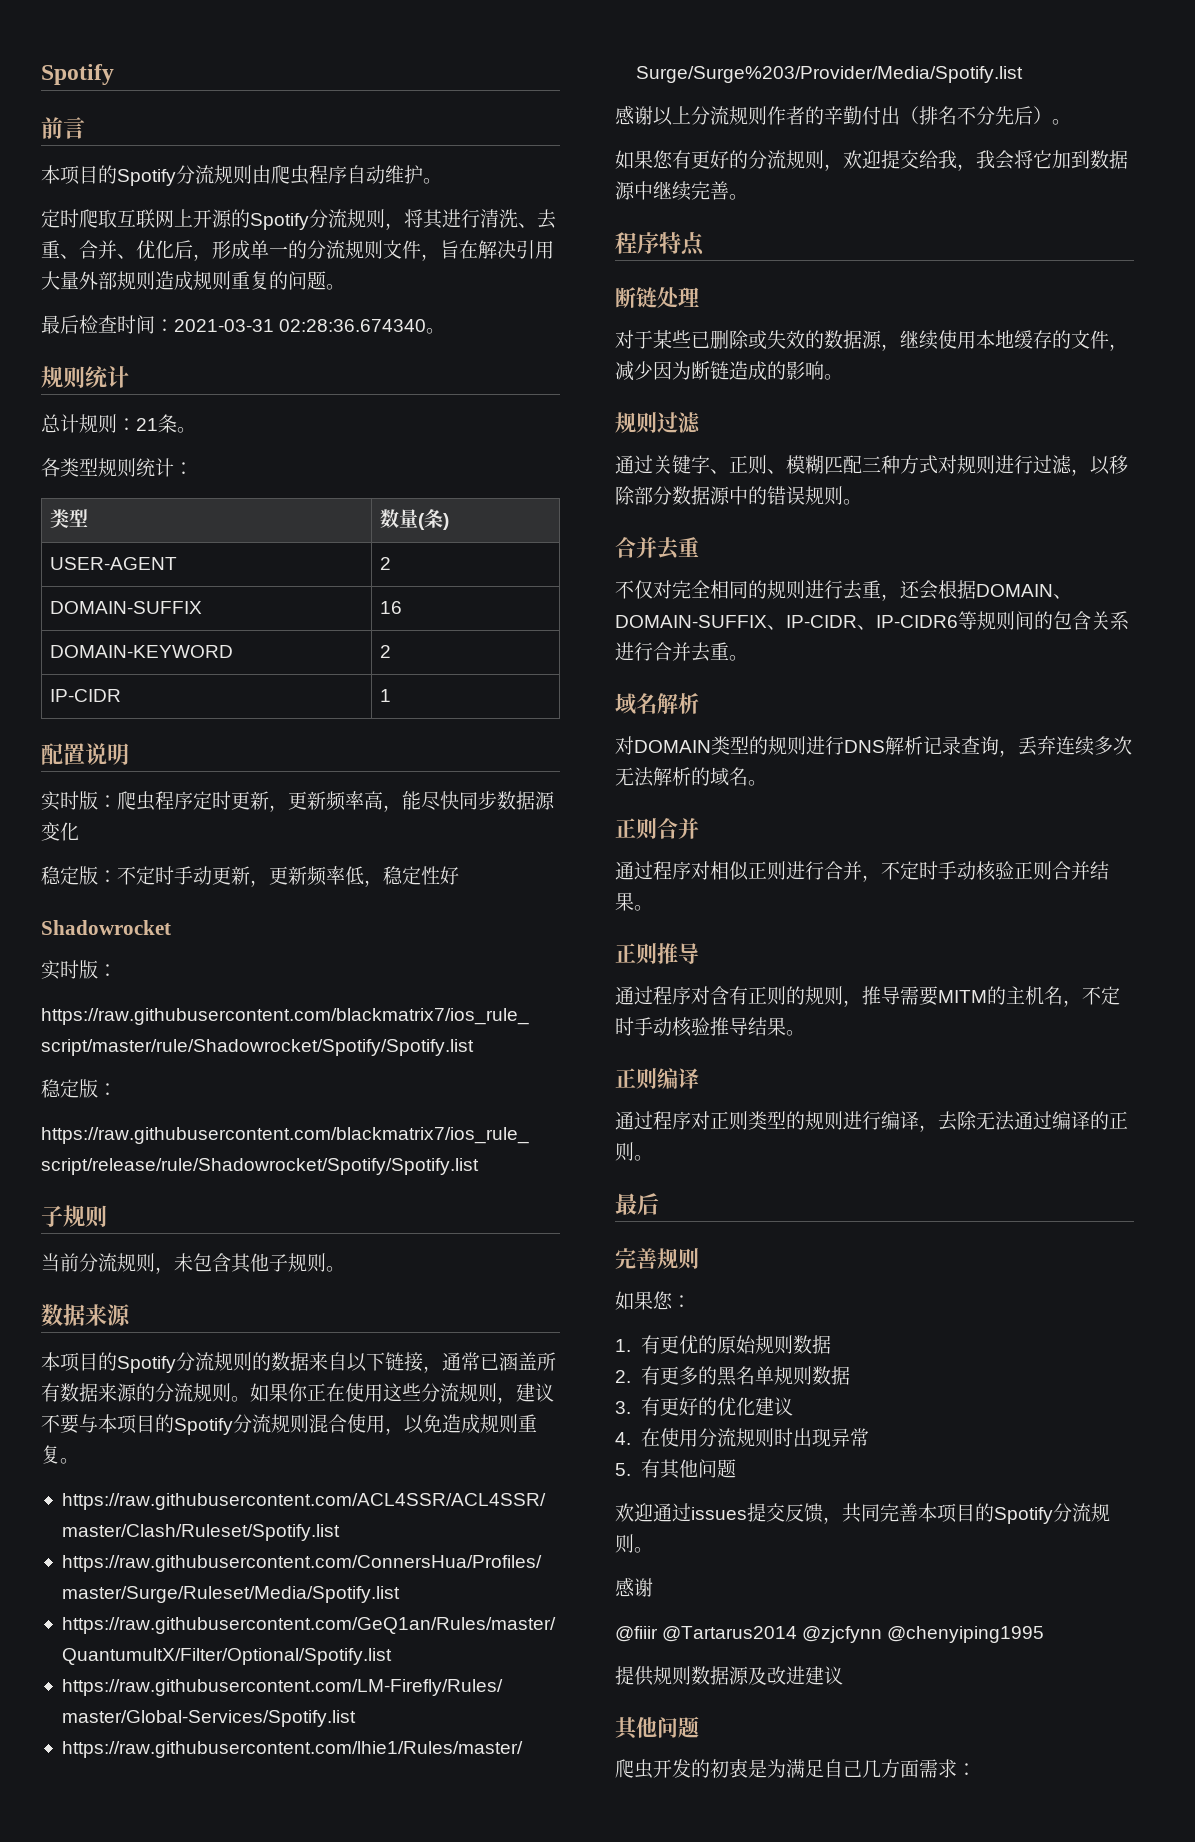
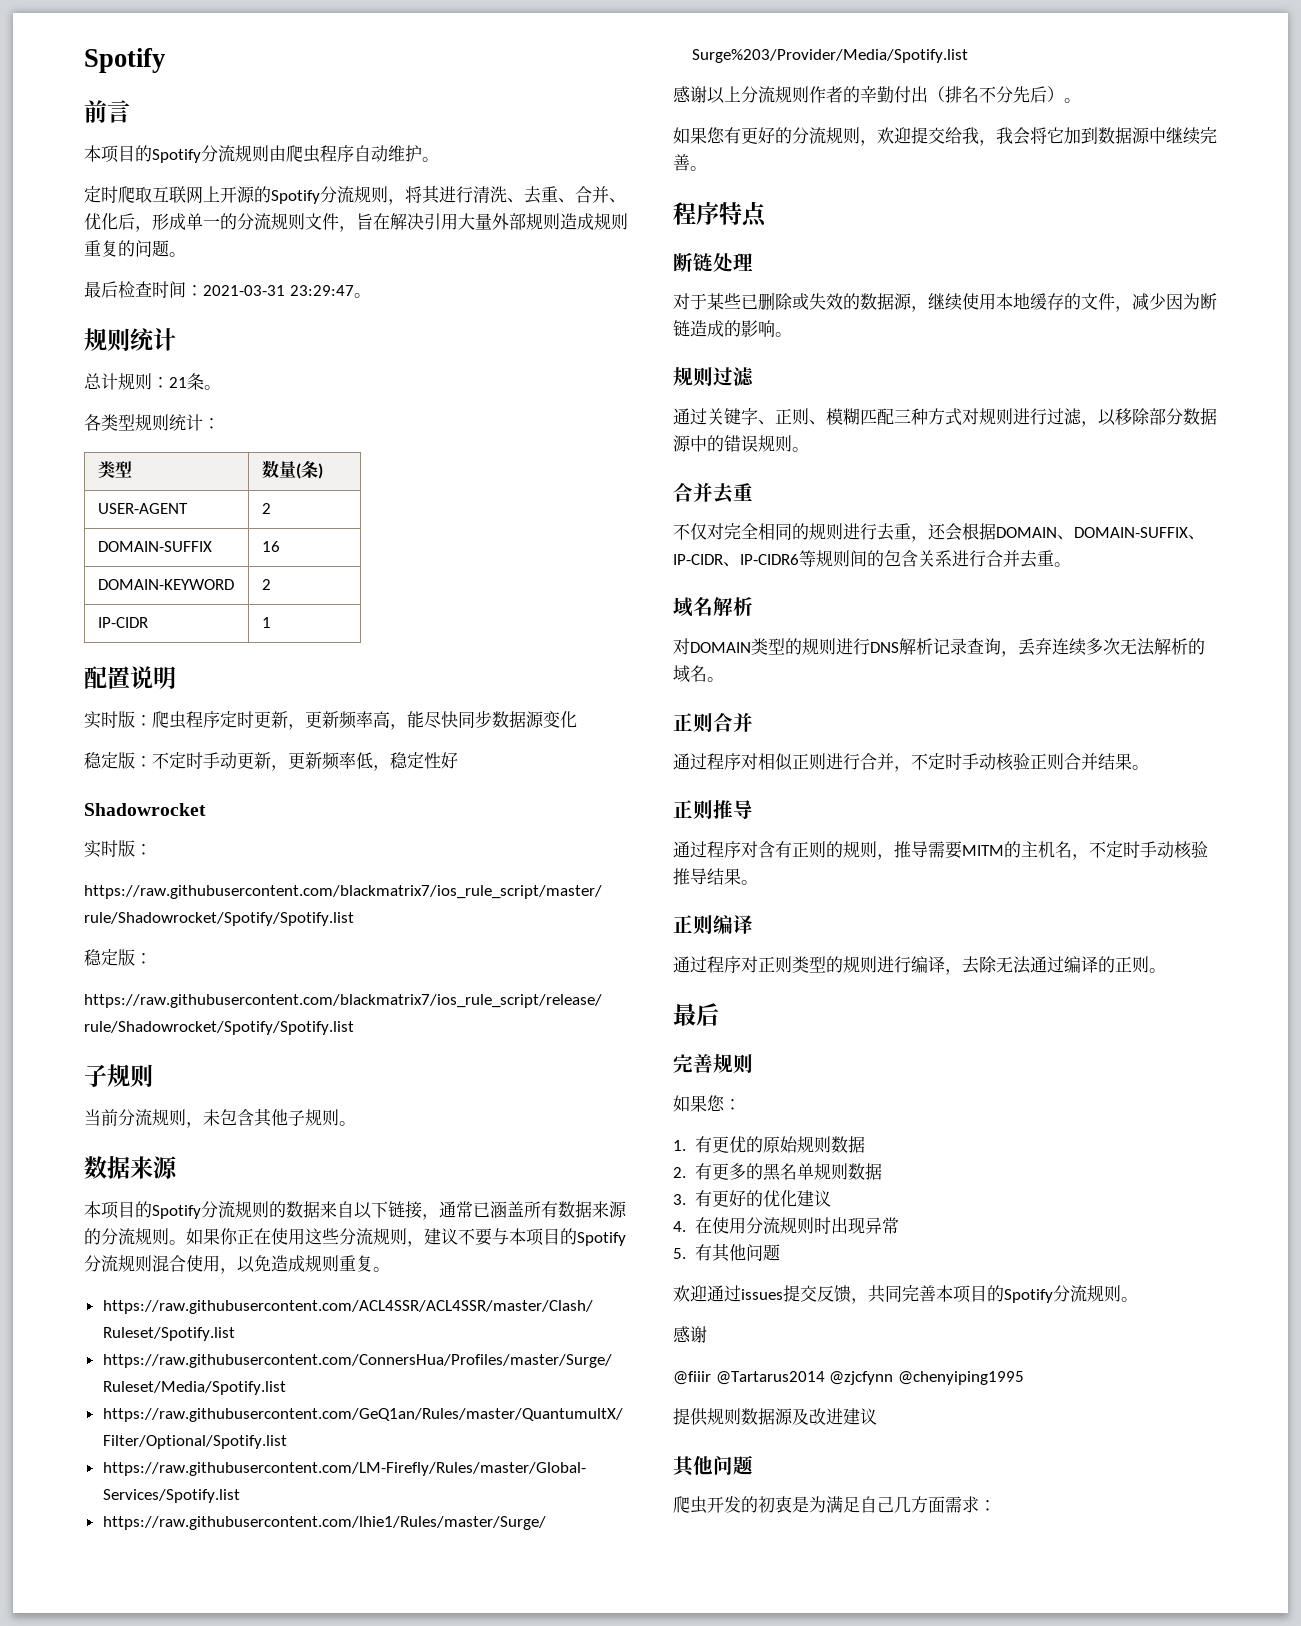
- 最后检查时间：2021-03-31 02:28:36.674340。
+ 最后检查时间：2021-03-31 23:29:47。

